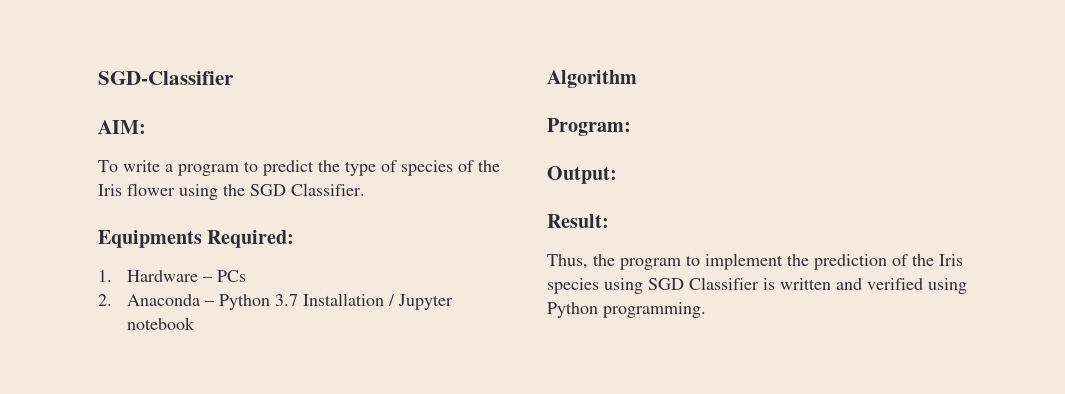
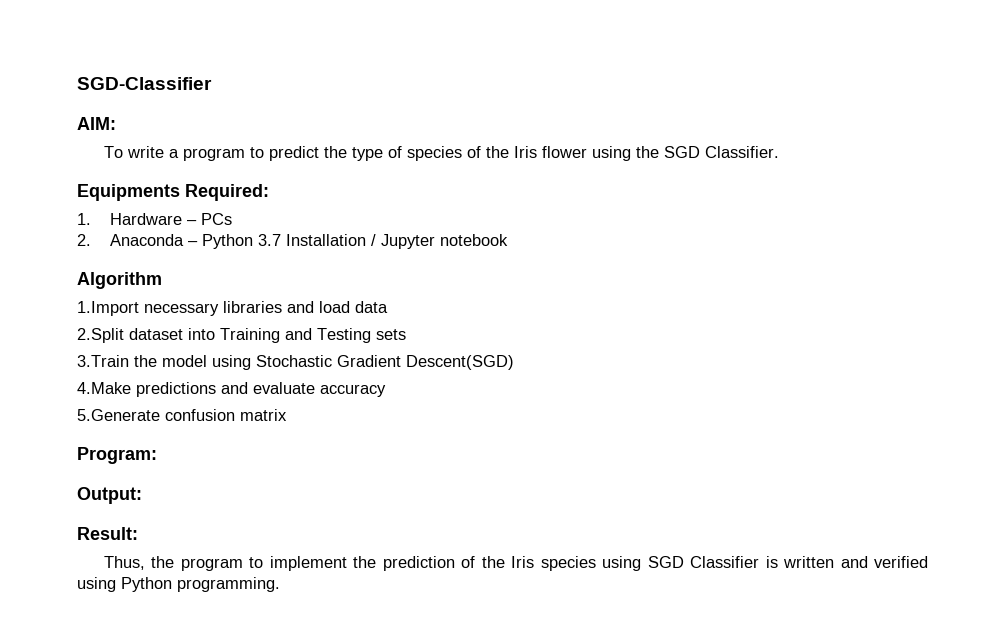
+ 1.Import necessary libraries and load data
+ 2.Split dataset into Training and Testing sets
+ 3.Train the model using Stochastic Gradient Descent(SGD)
+ 4.Make predictions and evaluate accuracy
+ 5.Generate confusion matrix

